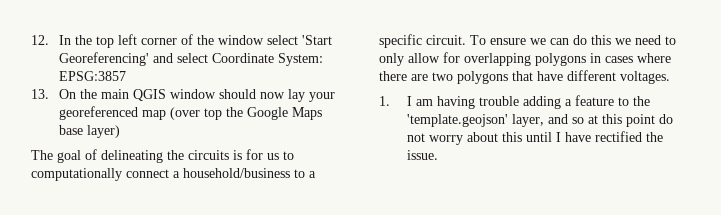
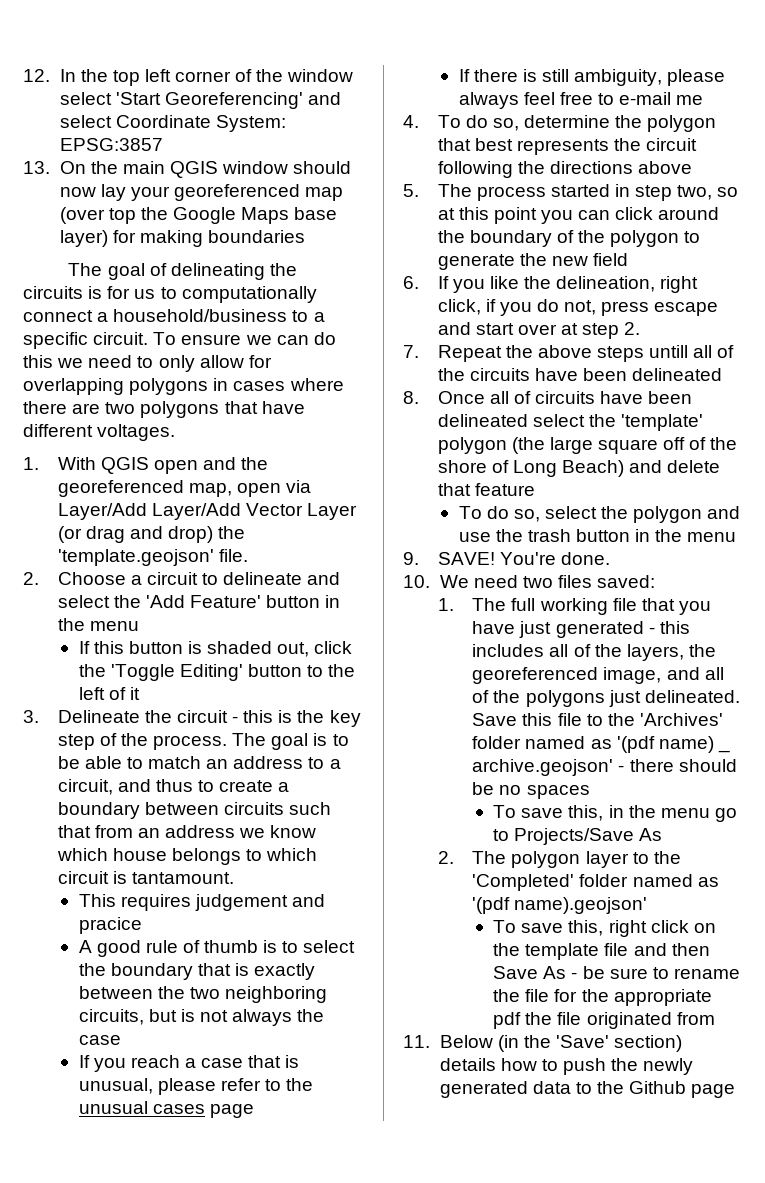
- 13. On the main QGIS window should now lay your georeferenced map (over top the Google Maps base layer)
+ 13. On the main QGIS window should now lay your georeferenced map (over top the Google Maps base layer) for making boundaries
- 1. I am having trouble adding a feature to the 'template.geojson' layer, and so at this point do not worry about this until I have rectified the issue.
+ 1. With QGIS open and the georeferenced map, open via Layer/Add Layer/Add Vector Layer (or drag and drop) the 'template.geojson' file.
+ 2. Choose a circuit to delineate and select the 'Add Feature' button in the menu
+ If this button is shaded out, click the 'Toggle Editing' button to the left of it
+ 3. Delineate the circuit - this is the key step of the process. The goal is to be able to match an address to a circuit, and thus to create a boundary between circuits such that from an address we know which house belongs to which circuit is tantamount.
+ This requires judgement and pracice
+ A good rule of thumb is to select the boundary that is exactly between the two neighboring circuits, but is not always the case
+ If you reach a case that is unusual, please refer to the unusual cases page
+ If there is still ambiguity, please always feel free to e-mail me
+ 4. To do so, determine the polygon that best represents the circuit following the directions above
+ 5. The process started in step two, so at this point you can click around the boundary of the polygon to generate the new field
+ 6. If you like the delineation, right click, if you do not, press escape and start over at step 2.
+ 7. Repeat the above steps untill all of the circuits have been delineated
+ 8. Once all of circuits have been delineated select the 'template' polygon (the large square off of the shore of Long Beach) and delete that feature
+ To do so, select the polygon and use the trash button in the menu
+ 9. SAVE! You're done.
+ 10. We need two files saved:
+ 1. The full working file that you have just generated - this includes all of the layers, the georeferenced image, and all of the polygons just delineated. Save this file to the 'Archives' folder named as '(pdf name) _ archive.geojson' - there should be no spaces
+ To save this, in the menu go to Projects/Save As
+ 2. The polygon layer to the 'Completed' folder named as '(pdf name).geojson'
+ To save this, right click on the template file and then Save As - be sure to rename the file for the appropriate pdf the file originated from
+ 11. Below (in the 'Save' section) details how to push the newly generated data to the Github page

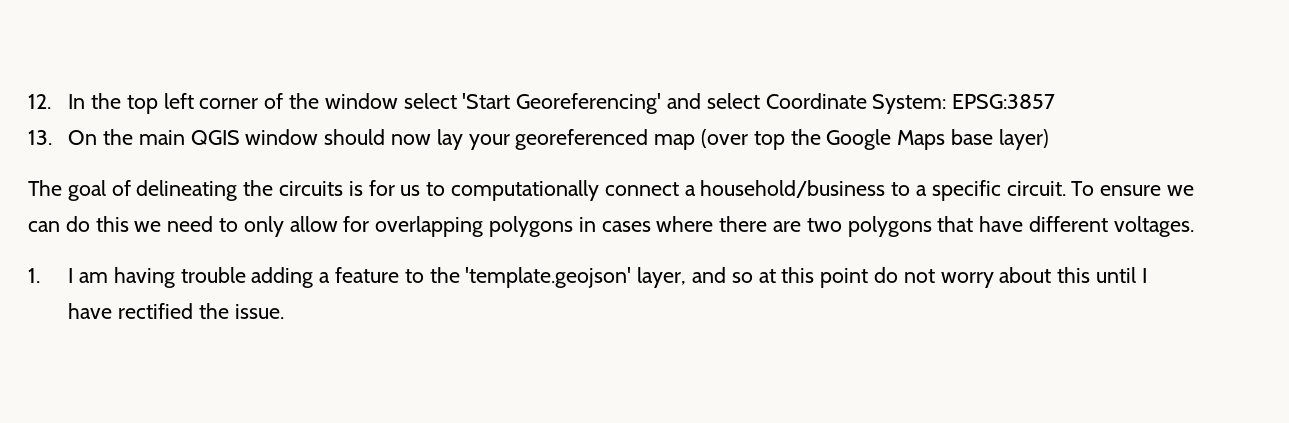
- 13. On the main QGIS window should now lay your georeferenced map (over top the Google Maps base layer) for making boundaries
+ 13. On the main QGIS window should now lay your georeferenced map (over top the Google Maps base layer)
- 1. With QGIS open and the georeferenced map, open via Layer/Add Layer/Add Vector Layer (or drag and drop) the 'template.geojson' file.
- 2. Choose a circuit to delineate and select the 'Add Feature' button in the menu
- If this button is shaded out, click the 'Toggle Editing' button to the left of it
- 3. Delineate the circuit - this is the key step of the process. The goal is to be able to match an address to a circuit, and thus to create a boundary between circuits such that from an address we know which house belongs to which circuit is tantamount.
- This requires judgement and pracice
- A good rule of thumb is to select the boundary that is exactly between the two neighboring circuits, but is not always the case
- If you reach a case that is unusual, please refer to the unusual cases page
- If there is still ambiguity, please always feel free to e-mail me
- 4. To do so, determine the polygon that best represents the circuit following the directions above
- 5. The process started in step two, so at this point you can click around the boundary of the polygon to generate the new field
- 6. If you like the delineation, right click, if you do not, press escape and start over at step 2.
- 7. Repeat the above steps untill all of the circuits have been delineated
- 8. Once all of circuits have been delineated select the 'template' polygon (the large square off of the shore of Long Beach) and delete that feature
- To do so, select the polygon and use the trash button in the menu
- 9. SAVE! You're done.
- 10. We need two files saved:
- 1. The full working file that you have just generated - this includes all of the layers, the georeferenced image, and all of the polygons just delineated. Save this file to the 'Archives' folder named as '(pdf name) _ archive.geojson' - there should be no spaces
- To save this, in the menu go to Projects/Save As
- 2. The polygon layer to the 'Completed' folder named as '(pdf name).geojson'
- To save this, right click on the template file and then Save As - be sure to rename the file for the appropriate pdf the file originated from
- 11. Below (in the 'Save' section) details how to push the newly generated data to the Github page
+ 1. I am having trouble adding a feature to the 'template.geojson' layer, and so at this point do not worry about this until I have rectified the issue.

